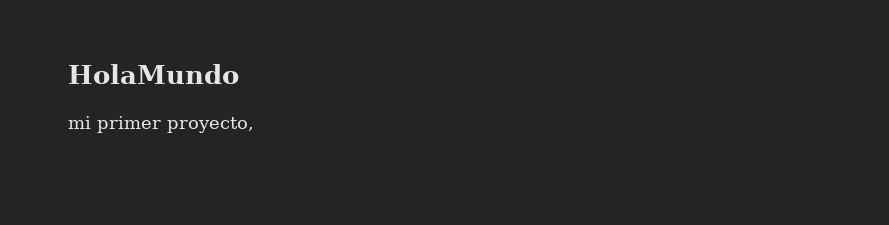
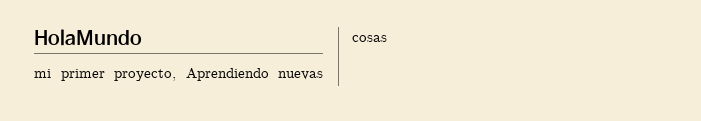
- mi primer proyecto,
+ mi primer proyecto, Aprendiendo nuevas cosas

